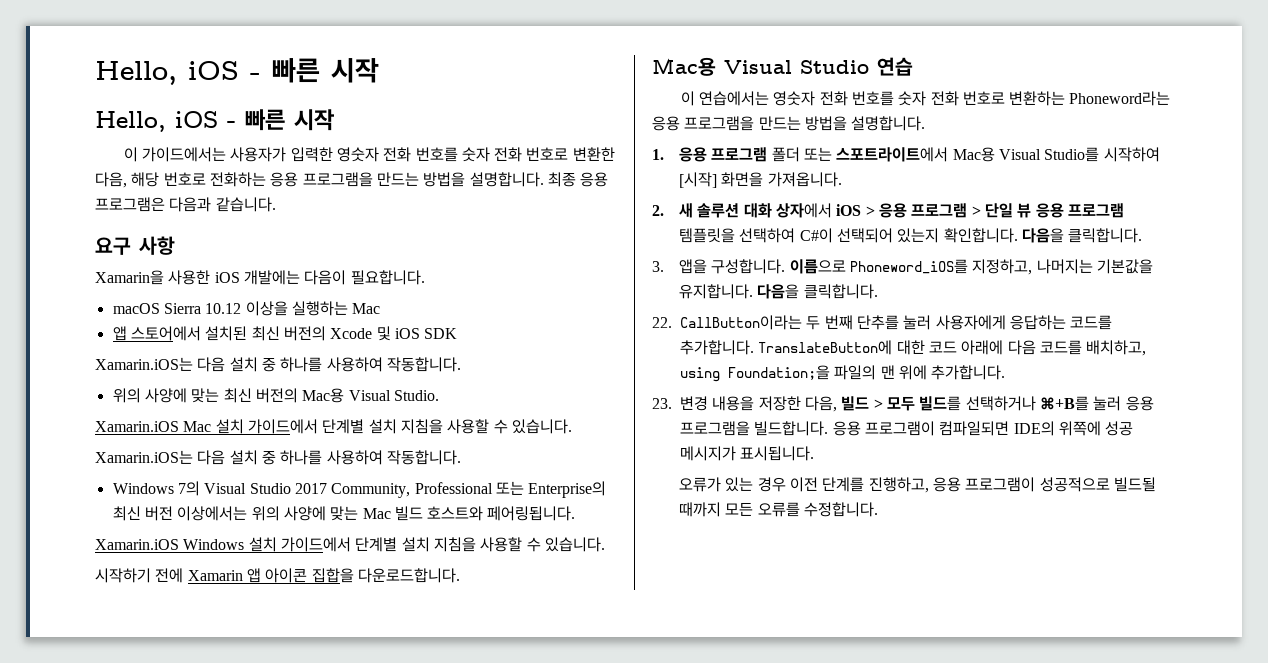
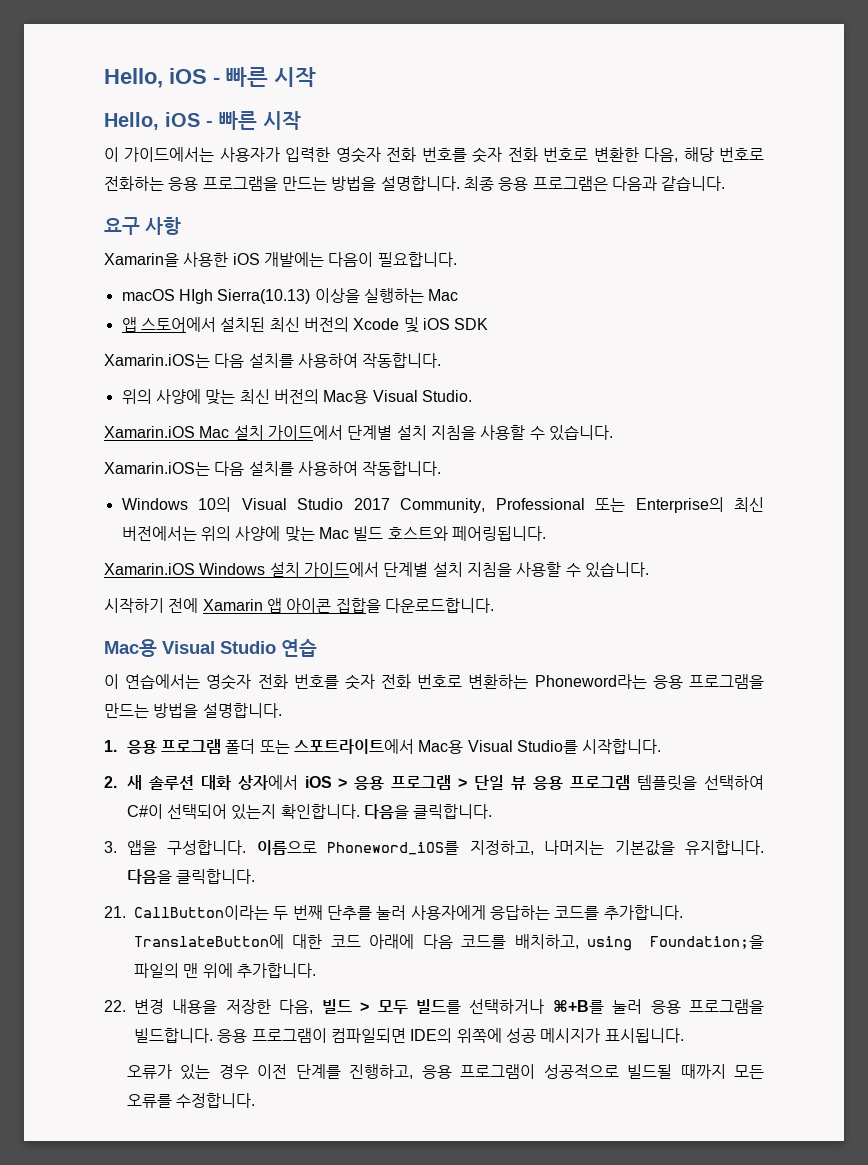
- macOS Sierra 10.12 이상을 실행하는 Mac
+ macOS HIgh Sierra(10.13) 이상을 실행하는 Mac
  앱 스토어에서 설치된 최신 버전의 Xcode 및 iOS SDK
- Xamarin.iOS는 다음 설치 중 하나를 사용하여 작동합니다.
+ Xamarin.iOS는 다음 설치를 사용하여 작동합니다.
  Xamarin.iOS Mac 설치 가이드에서 단계별 설치 지침을 사용할 수 있습니다.
- Xamarin.iOS는 다음 설치 중 하나를 사용하여 작동합니다.
+ Xamarin.iOS는 다음 설치를 사용하여 작동합니다.
- Windows 7의 Visual Studio 2017 Community, Professional 또는 Enterprise의 최신 버전 이상에서는 위의 사양에 맞는 Mac 빌드 호스트와 페어링됩니다.
+ Windows 10의 Visual Studio 2017 Community, Professional 또는 Enterprise의 최신 버전에서는 위의 사양에 맞는 Mac 빌드 호스트와 페어링됩니다.
- 1. 응용 프로그램 폴더 또는 스포트라이트에서 Mac용 Visual Studio를 시작하여 [시작] 화면을 가져옵니다.
+ 1. 응용 프로그램 폴더 또는 스포트라이트에서 Mac용 Visual Studio를 시작합니다.
- 22. CallButton이라는 두 번째 단추를 눌러 사용자에게 응답하는 코드를 추가합니다.
+ 21. CallButton이라는 두 번째 단추를 눌러 사용자에게 응답하는 코드를 추가합니다.
- 23. 변경 내용을 저장한 다음, 빌드 > 모두 빌드를 선택하거나 ⌘+B를 눌러 응용 프로그램을 빌드합니다.
+ 22. 변경 내용을 저장한 다음, 빌드 > 모두 빌드를 선택하거나 ⌘+B를 눌러 응용 프로그램을 빌드합니다.

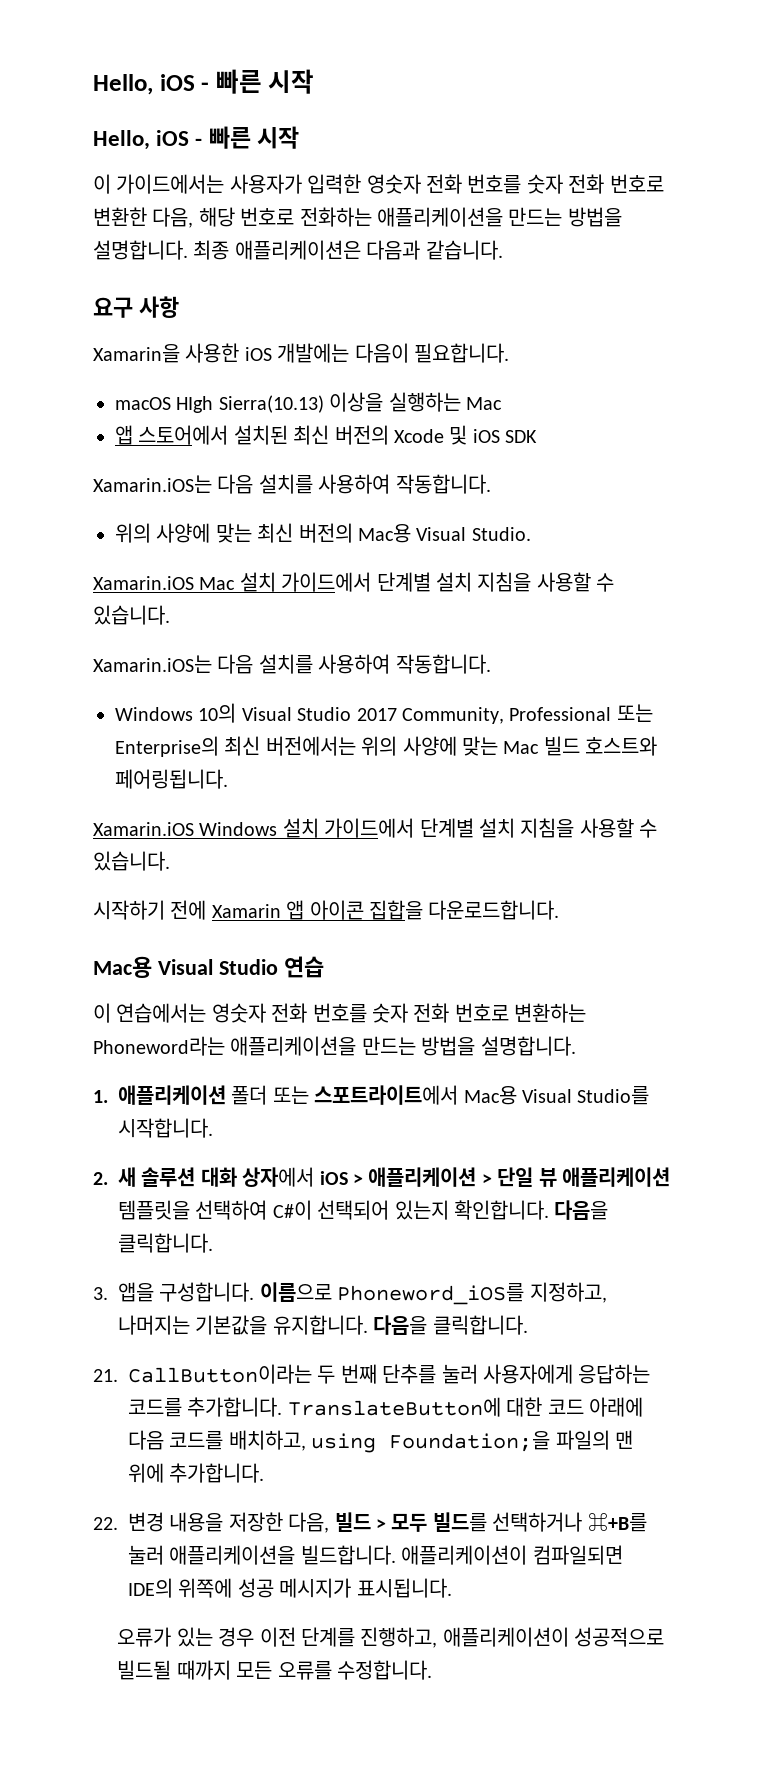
- 이 가이드에서는 사용자가 입력한 영숫자 전화 번호를 숫자 전화 번호로 변환한 다음, 해당 번호로 전화하는 응용 프로그램을 만드는 방법을 설명합니다.
+ 이 가이드에서는 사용자가 입력한 영숫자 전화 번호를 숫자 전화 번호로 변환한 다음, 해당 번호로 전화하는 애플리케이션을 만드는 방법을 설명합니다.
- 최종 응용 프로그램은 다음과 같습니다.
+ 최종 애플리케이션은 다음과 같습니다.
- 이 연습에서는 영숫자 전화 번호를 숫자 전화 번호로 변환하는 Phoneword라는 응용 프로그램을 만드는 방법을 설명합니다.
+ 이 연습에서는 영숫자 전화 번호를 숫자 전화 번호로 변환하는 Phoneword라는 애플리케이션을 만드는 방법을 설명합니다.
- 1. 응용 프로그램 폴더 또는 스포트라이트에서 Mac용 Visual Studio를 시작합니다.
+ 1. 애플리케이션 폴더 또는 스포트라이트에서 Mac용 Visual Studio를 시작합니다.
- 2. 새 솔루션 대화 상자에서 iOS > 응용 프로그램 > 단일 뷰 응용 프로그램 템플릿을 선택하여 C#이 선택되어 있는지 확인합니다.
+ 2. 새 솔루션 대화 상자에서 iOS > 애플리케이션 > 단일 뷰 애플리케이션 템플릿을 선택하여 C#이 선택되어 있는지 확인합니다.
- 22. 변경 내용을 저장한 다음, 빌드 > 모두 빌드를 선택하거나 ⌘+B를 눌러 응용 프로그램을 빌드합니다. 응용 프로그램이 컴파일되면 IDE의 위쪽에 성공 메시지가 표시됩니다.
+ 22. 변경 내용을 저장한 다음, 빌드 > 모두 빌드를 선택하거나 ⌘+B를 눌러 애플리케이션을 빌드합니다. 애플리케이션이 컴파일되면 IDE의 위쪽에 성공 메시지가 표시됩니다.
- 오류가 있는 경우 이전 단계를 진행하고, 응용 프로그램이 성공적으로 빌드될 때까지 모든 오류를 수정합니다.
+ 오류가 있는 경우 이전 단계를 진행하고, 애플리케이션이 성공적으로 빌드될 때까지 모든 오류를 수정합니다.

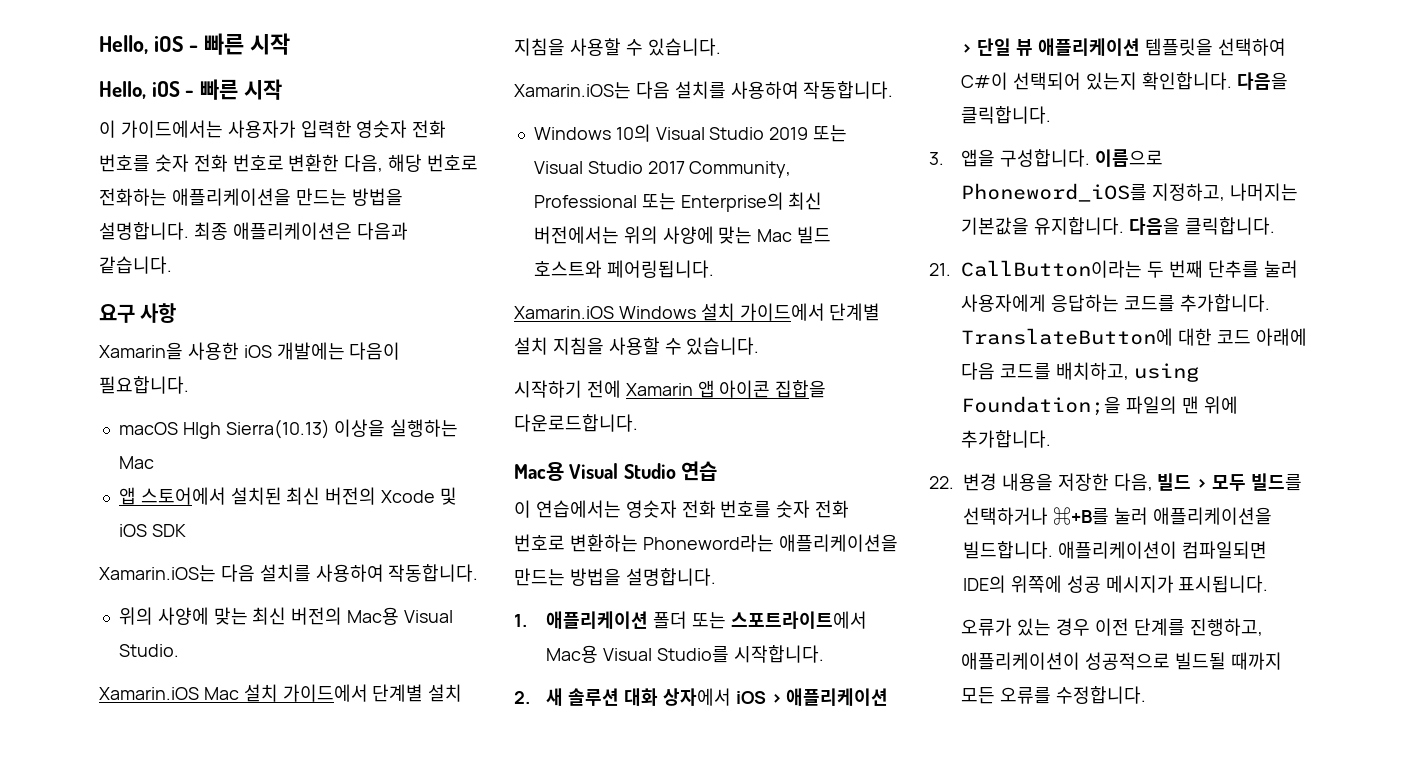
- Windows 10의 Visual Studio 2017 Community, Professional 또는 Enterprise의 최신 버전에서는 위의 사양에 맞는 Mac 빌드 호스트와 페어링됩니다.
+ Windows 10의 Visual Studio 2019 또는 Visual Studio 2017 Community, Professional 또는 Enterprise의 최신 버전에서는 위의 사양에 맞는 Mac 빌드 호스트와 페어링됩니다.

